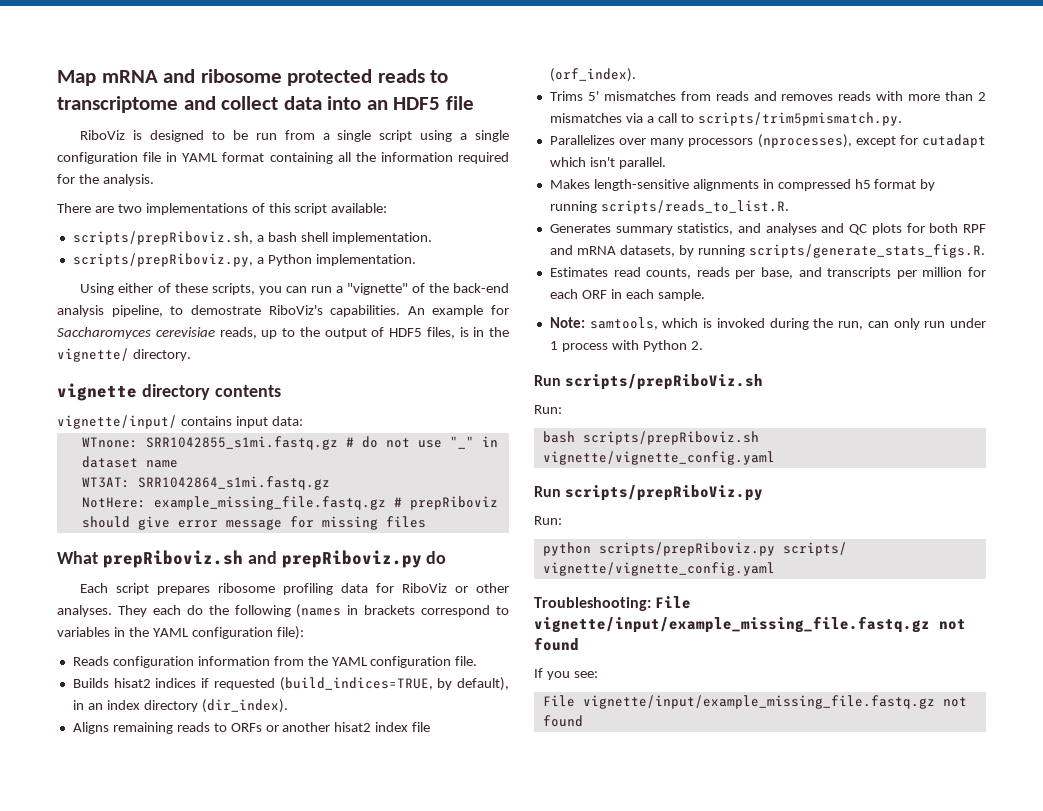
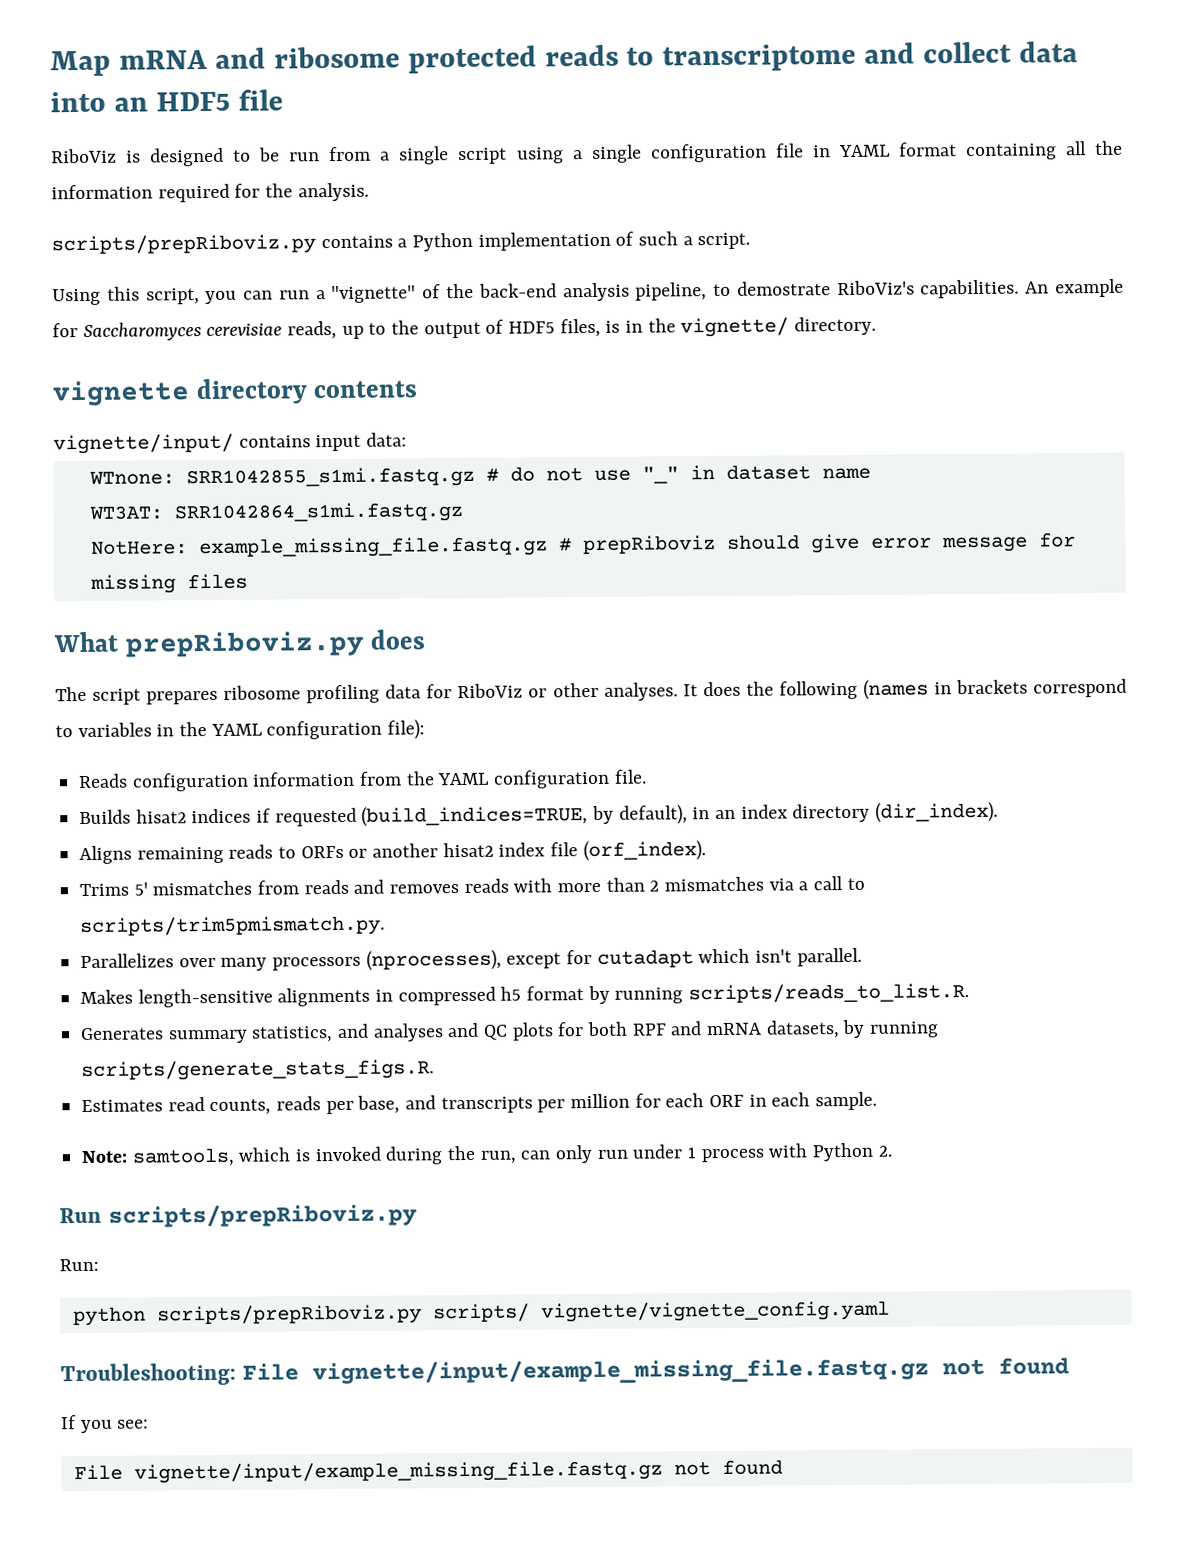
- There are two implementations of this script available:
- scripts/prepRiboviz.sh, a bash shell implementation.
- scripts/prepRiboviz.py, a Python implementation.
- Using either of these scripts, you can run a "vignette" of the back-end analysis pipeline, to demostrate RiboViz's capabilities.
+ scripts/prepRiboviz.py contains a Python implementation of such a script.
+ Using this script, you can run a "vignette" of the back-end analysis pipeline, to demostrate RiboViz's capabilities.
- What prepRiboviz.sh and prepRiboviz.py do
- Each script prepares ribosome profiling data for RiboViz or other analyses.
+ What prepRiboviz.py does
+ The script prepares ribosome profiling data for RiboViz or other analyses.
- They each do the following (names in brackets correspond to variables in the YAML configuration file):
+ It does the following (names in brackets correspond to variables in the YAML configuration file):
- Run scripts/prepRiboViz.sh
- Run:
- bash scripts/prepRiboviz.sh vignette/vignette_config.yaml
- Run scripts/prepRiboViz.py
+ Run scripts/prepRiboviz.py

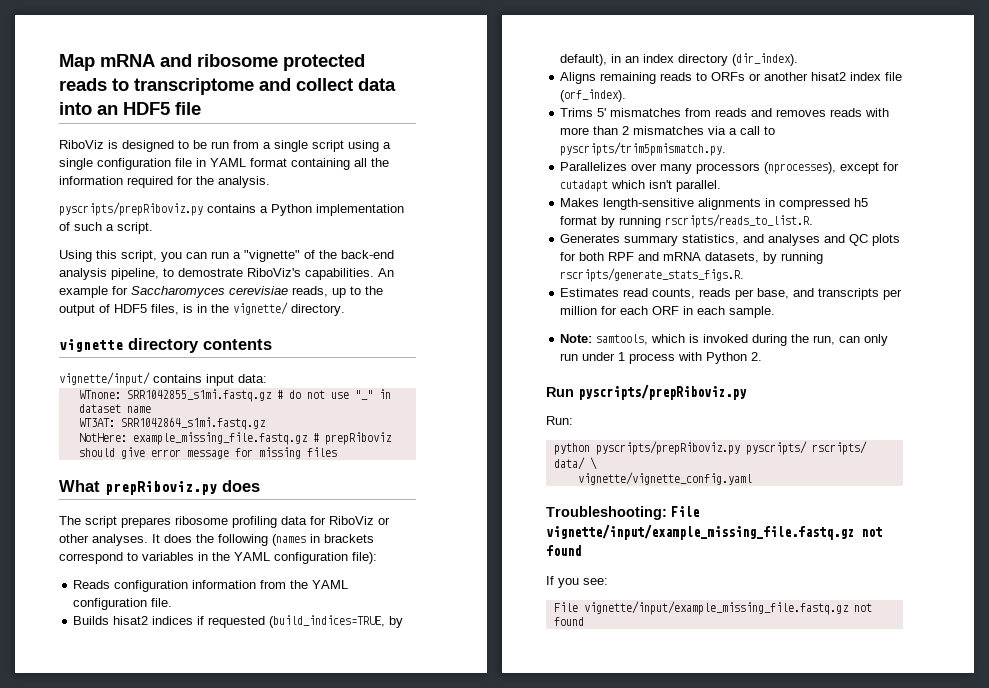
- scripts/prepRiboviz.py contains a Python implementation of such a script.
+ pyscripts/prepRiboviz.py contains a Python implementation of such a script.
- Trims 5' mismatches from reads and removes reads with more than 2 mismatches via a call to scripts/trim5pmismatch.py.
+ Trims 5' mismatches from reads and removes reads with more than 2 mismatches via a call to pyscripts/trim5pmismatch.py.
- Makes length-sensitive alignments in compressed h5 format by running scripts/reads_to_list.R.
+ Makes length-sensitive alignments in compressed h5 format by running rscripts/reads_to_list.R.
- Generates summary statistics, and analyses and QC plots for both RPF and mRNA datasets, by running scripts/generate_stats_figs.R.
+ Generates summary statistics, and analyses and QC plots for both RPF and mRNA datasets, by running rscripts/generate_stats_figs.R.
- Run scripts/prepRiboviz.py
+ Run pyscripts/prepRiboviz.py
- python scripts/prepRiboviz.py scripts/ vignette/vignette_config.yaml
+ python pyscripts/prepRiboviz.py pyscripts/ rscripts/ data/ \
+ vignette/vignette_config.yaml

